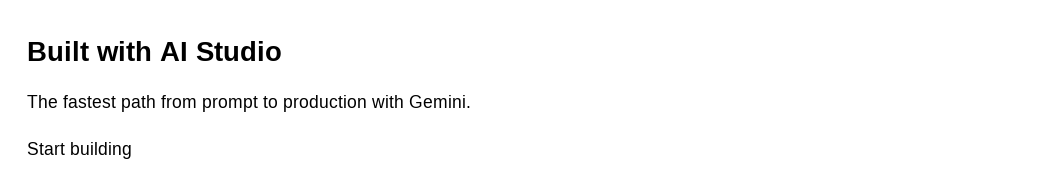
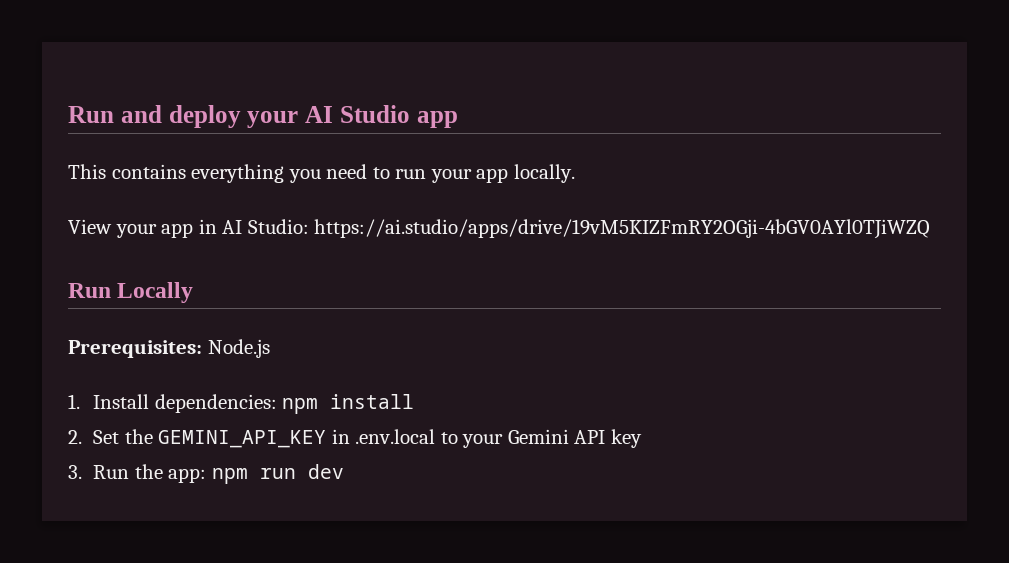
- Built with AI Studio
- The fastest path from prompt to production with Gemini.
- Start building
+ Run and deploy your AI Studio app
+ This contains everything you need to run your app locally.
+ View your app in AI Studio: https://ai.studio/apps/drive/19vM5KIZFmRY2OGji-4bGV0AYl0TJiWZQ
+ Run Locally
+ Prerequisites: Node.js
+ 1. Install dependencies: npm install
+ 2. Set the GEMINI_API_KEY in .env.local to your Gemini API key
+ 3. Run the app: npm run dev

